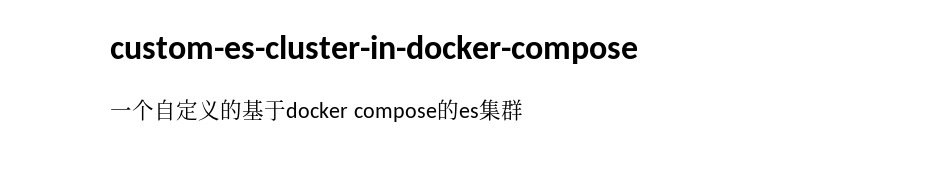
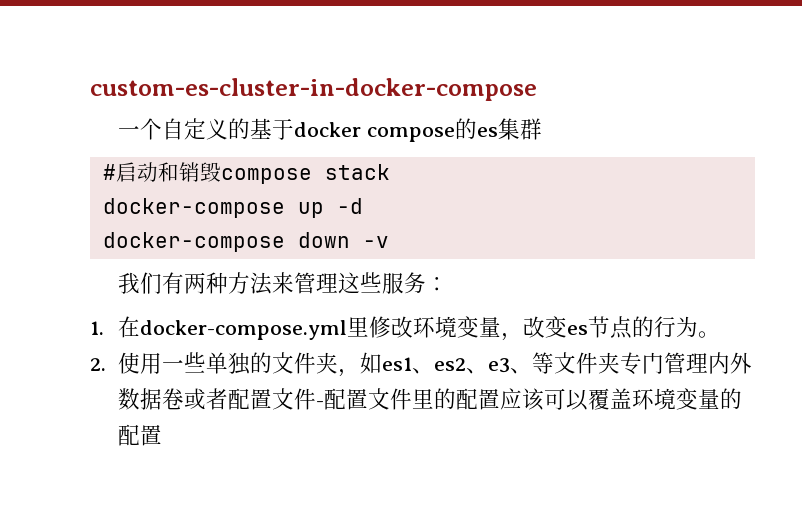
+ #启动和销毁compose stack
+ docker-compose up -d
+ docker-compose down -v
+ 我们有两种方法来管理这些服务：
+ 1.在docker-compose.yml里修改环境变量，改变es节点的行为。
+ 2.使用一些单独的文件夹，如es1、es2、e3、等文件夹专门管理内外数据卷或者配置文件-配置文件里的配置应该可以覆盖环境变量的配置

